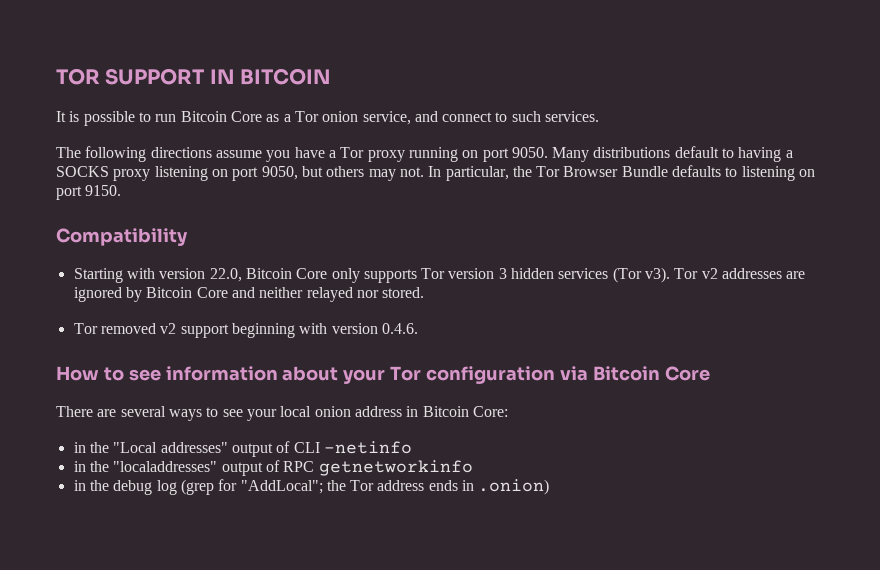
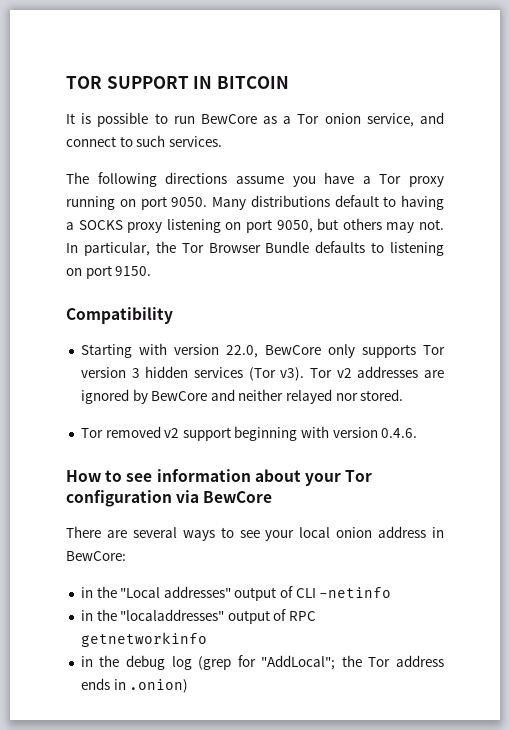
- It is possible to run Bitcoin Core as a Tor onion service, and connect to such services.
+ It is possible to run BewCore as a Tor onion service, and connect to such services.
- Starting with version 22.0, Bitcoin Core only supports Tor version 3 hidden services (Tor v3).
+ Starting with version 22.0, BewCore only supports Tor version 3 hidden services (Tor v3).
- Tor v2 addresses are ignored by Bitcoin Core and neither relayed nor stored.
+ Tor v2 addresses are ignored by BewCore and neither relayed nor stored.
- How to see information about your Tor configuration via Bitcoin Core
+ How to see information about your Tor configuration via BewCore
- There are several ways to see your local onion address in Bitcoin Core:
+ There are several ways to see your local onion address in BewCore:

